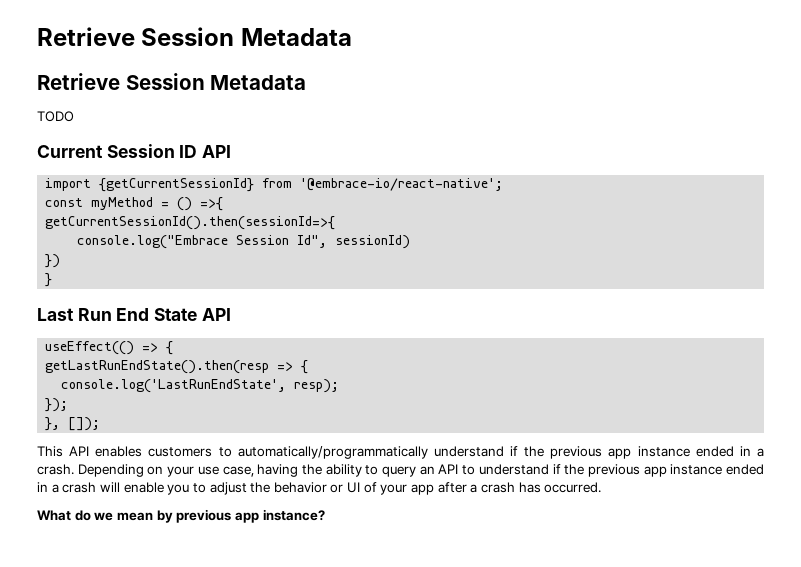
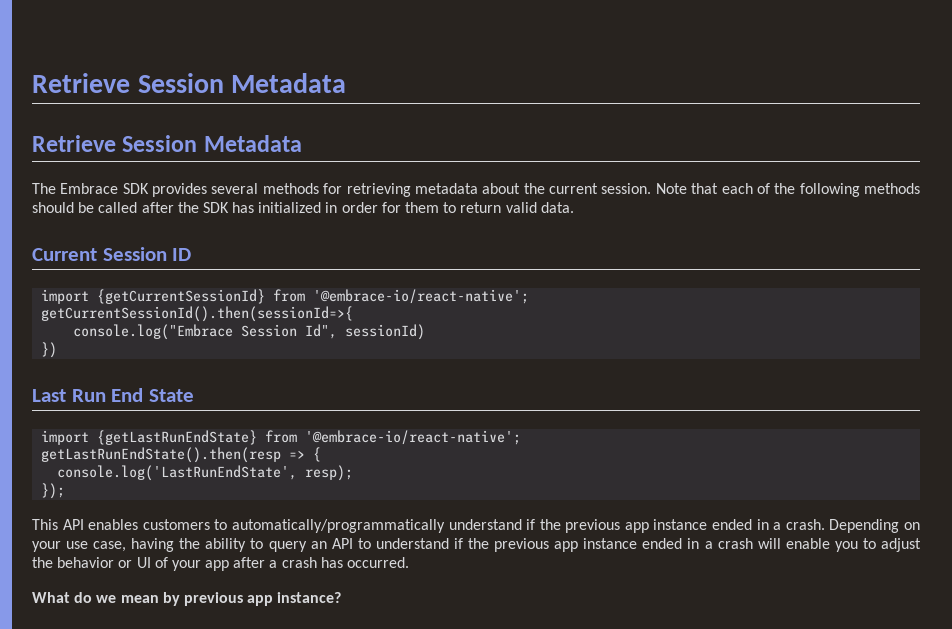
- TODO
+ The Embrace SDK provides several methods for retrieving metadata about the current session. Note that each of the following methods should be called after the SDK has initialized in order for them to return valid data.
- Current Session ID API
+ Current Session ID
- const myMethod = () =>{
- }
- Last Run End State API
- useEffect(() => {
+ Last Run End State
+ import {getLastRunEndState} from '@embrace-io/react-native';
- }, []);

